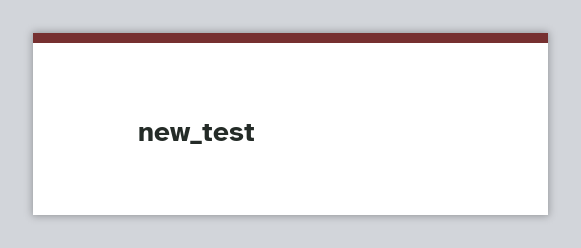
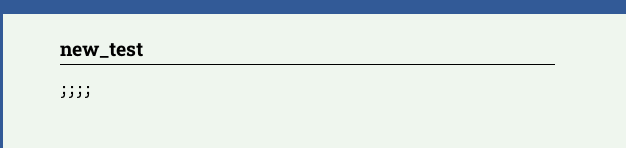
+ ;;;;

